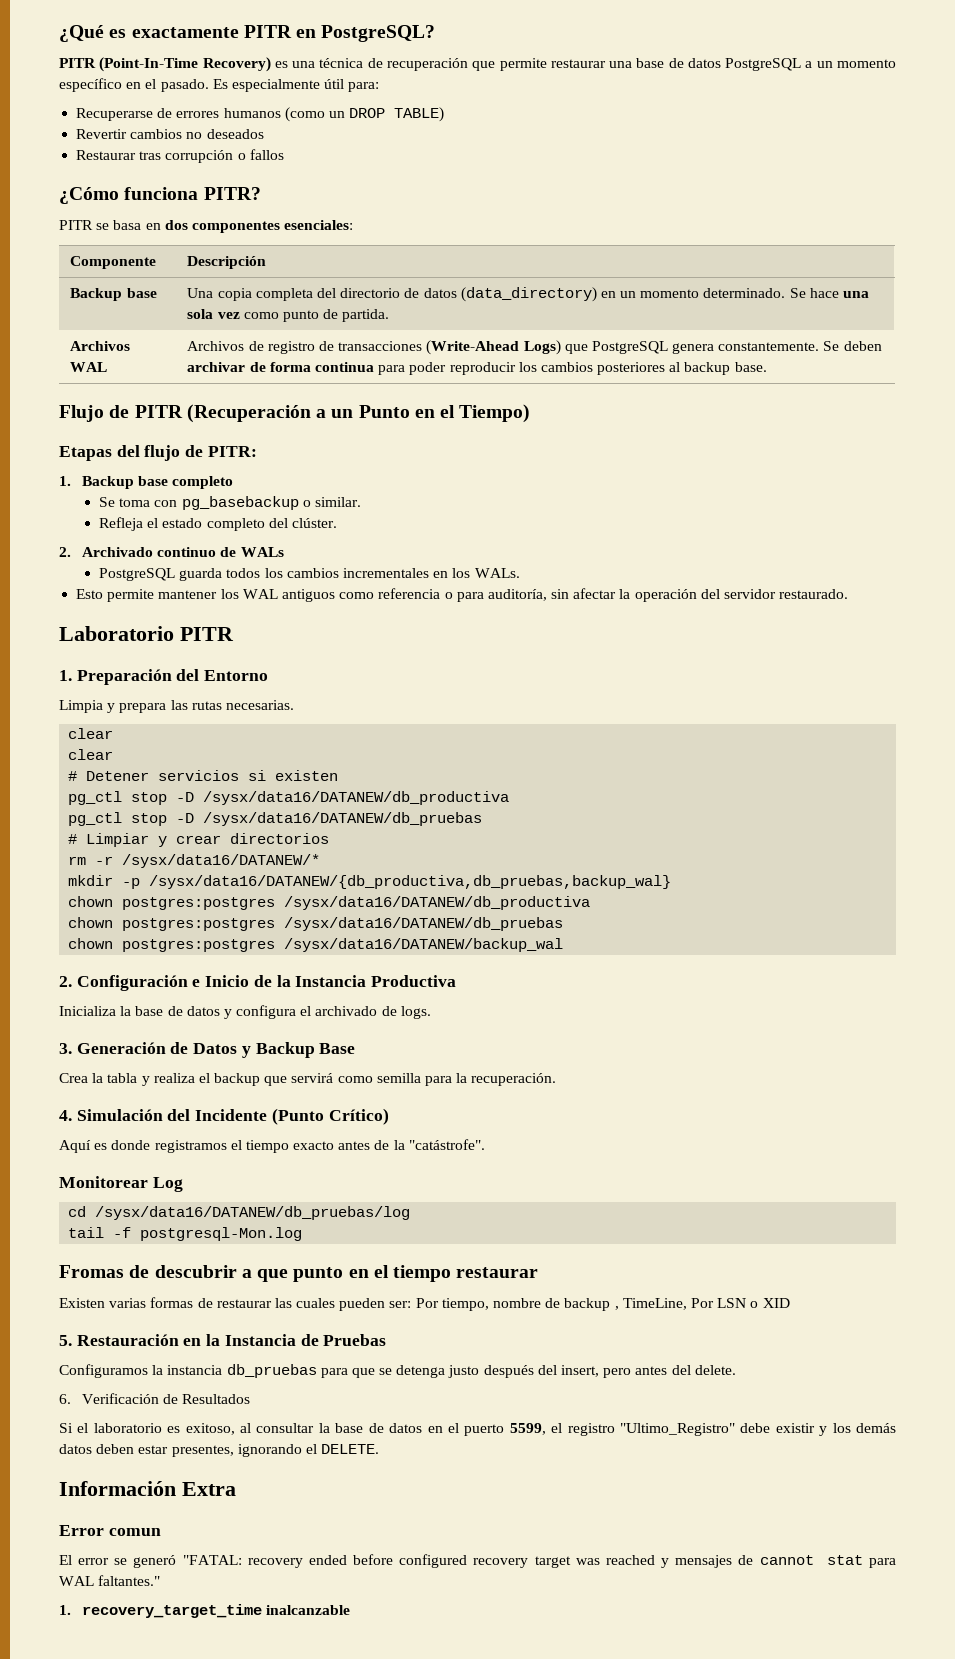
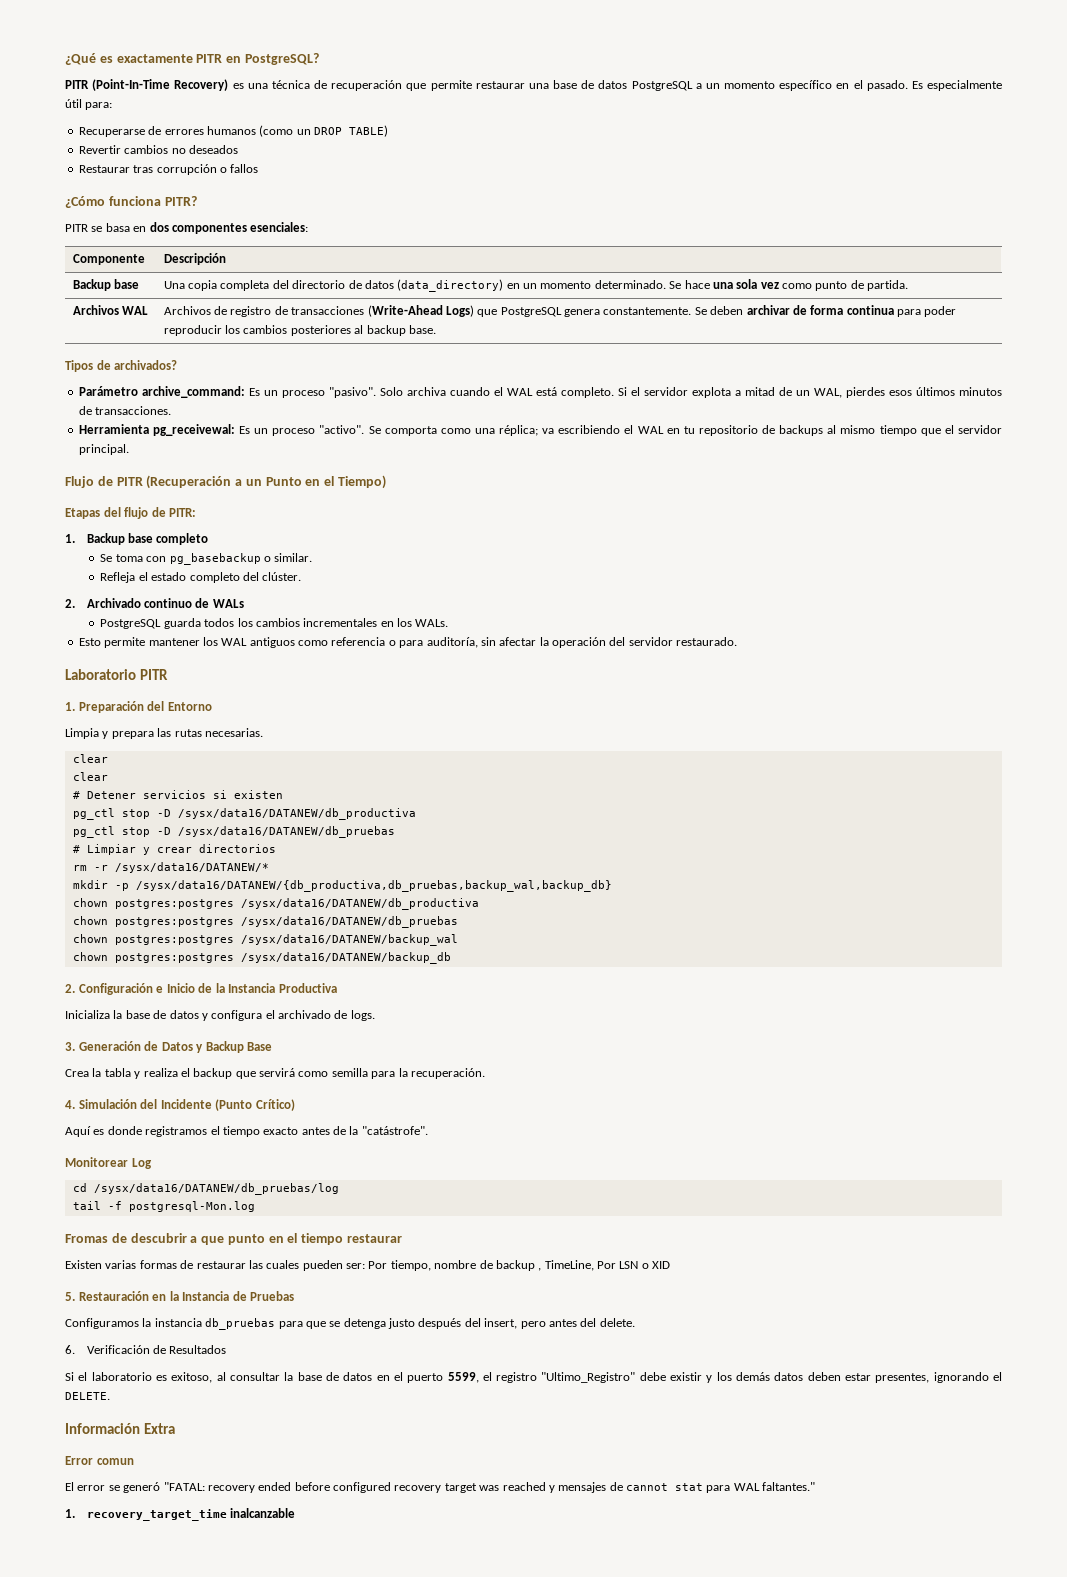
+ Tipos de archivados?
+ Parámetro archive_command: Es un proceso "pasivo". Solo archiva cuando el WAL está completo. Si el servidor explota a mitad de un WAL, pierdes esos últimos minutos de transacciones.
+ Herramienta pg_receivewal: Es un proceso "activo". Se comporta como una réplica; va escribiendo el WAL en tu repositorio de backups al mismo tiempo que el servidor principal.
- mkdir -p /sysx/data16/DATANEW/{db_productiva,db_pruebas,backup_wal}
+ mkdir -p /sysx/data16/DATANEW/{db_productiva,db_pruebas,backup_wal,backup_db}
+ chown postgres:postgres /sysx/data16/DATANEW/backup_db

